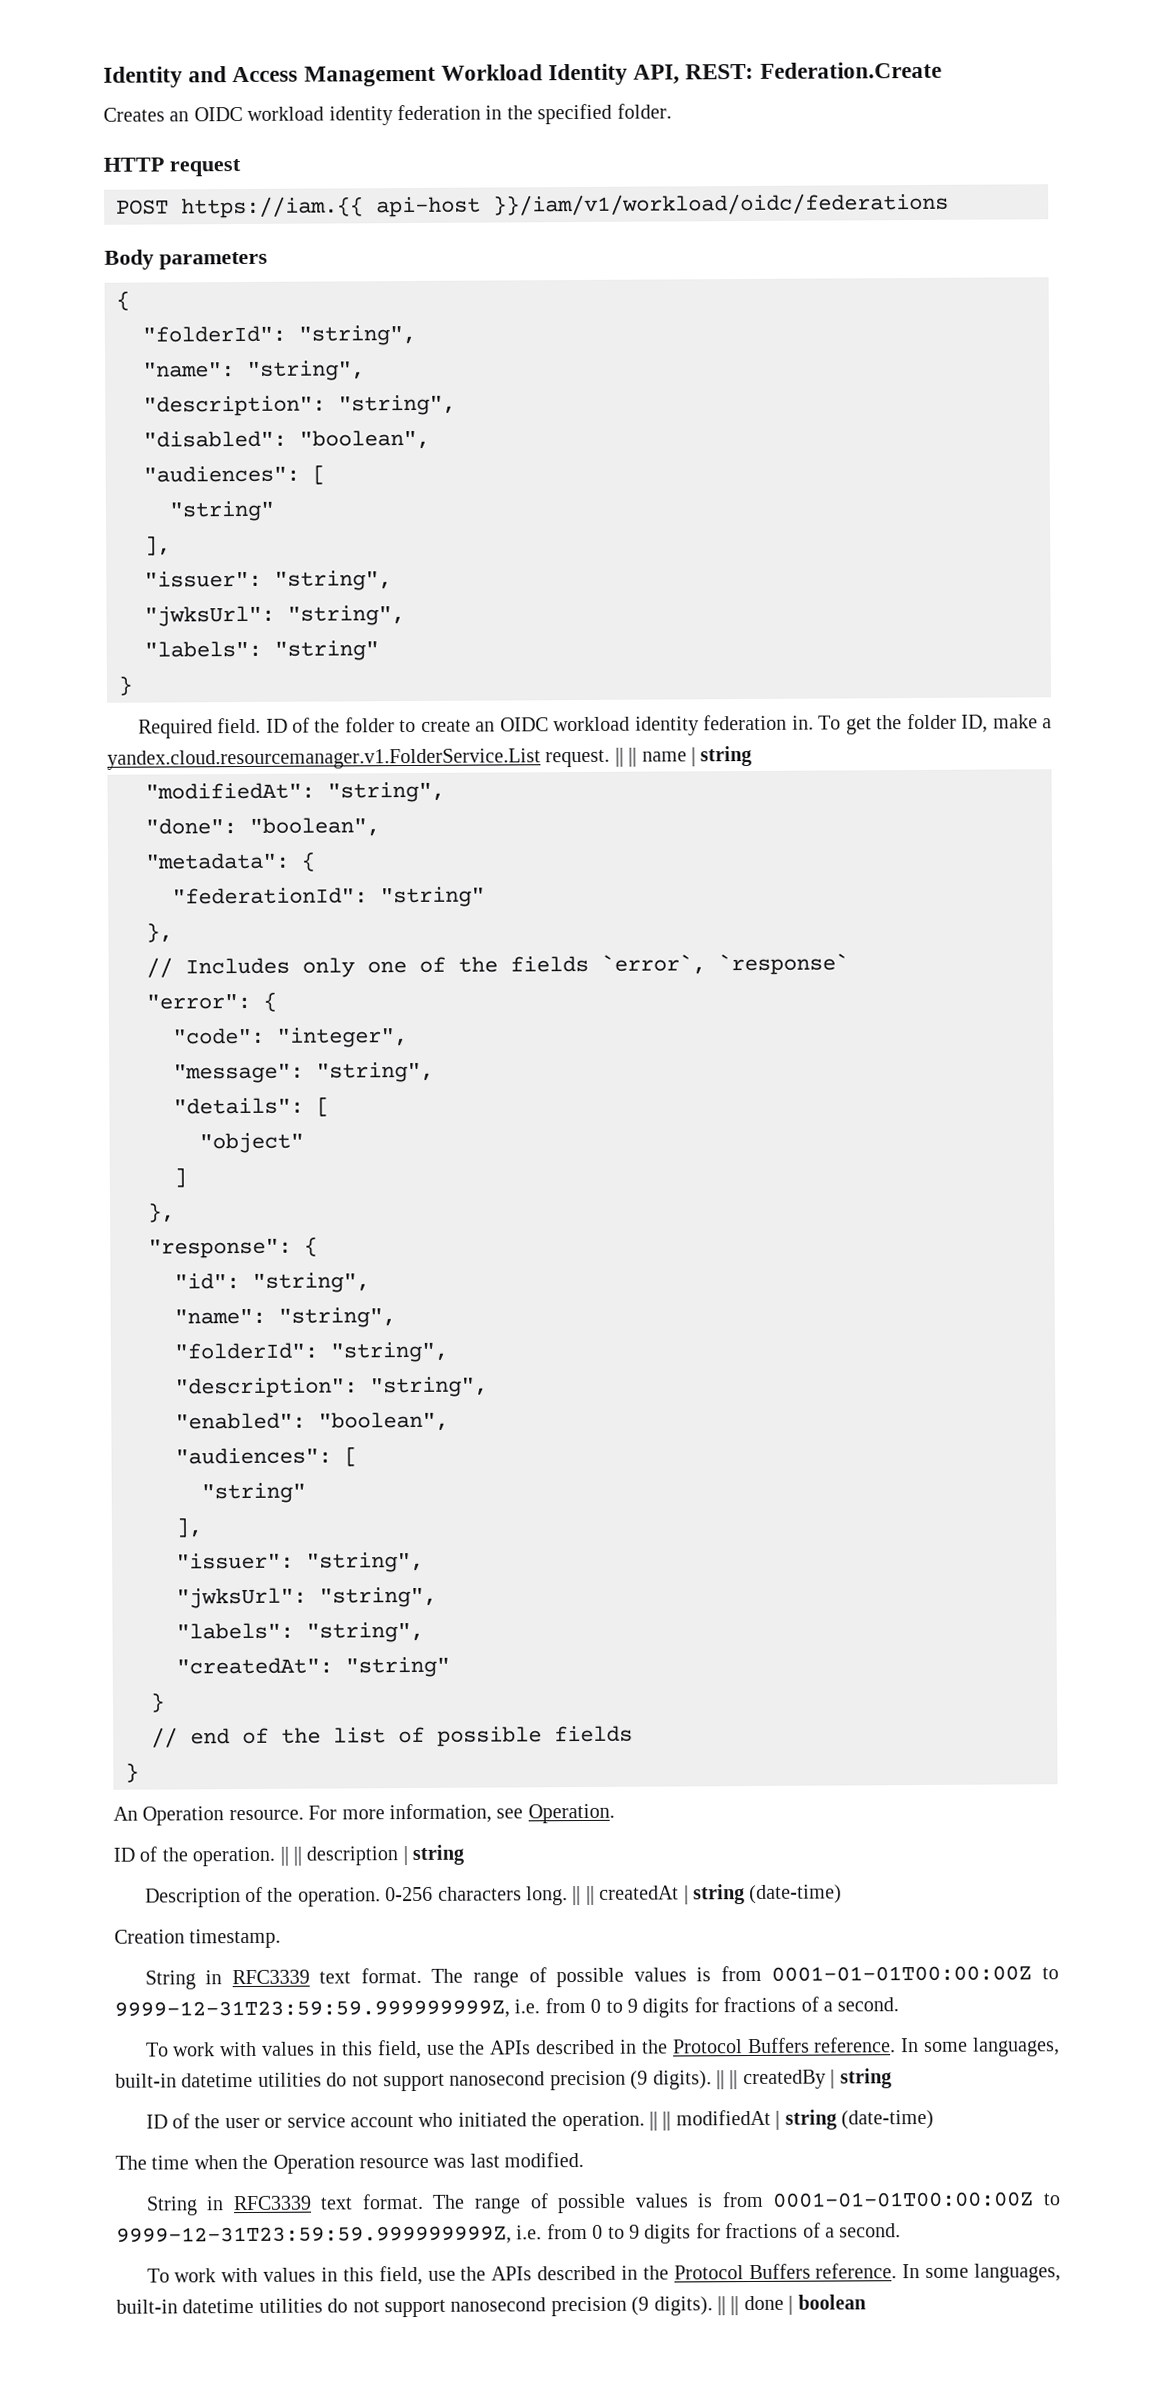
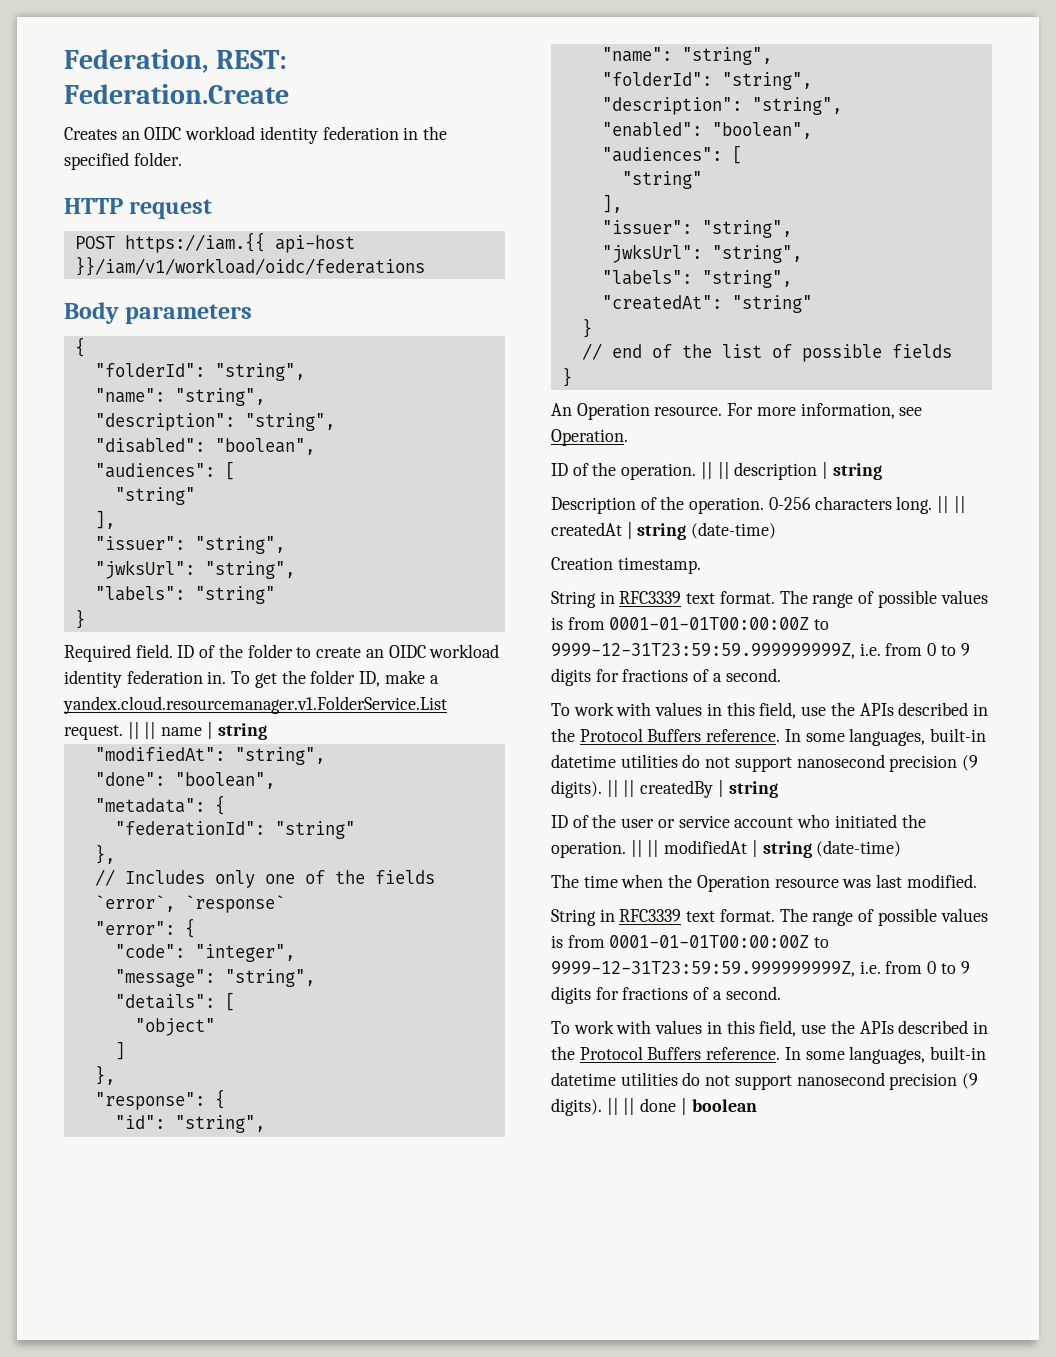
- Identity and Access Management Workload Identity API, REST: Federation.Create
+ Federation, REST: Federation.Create

